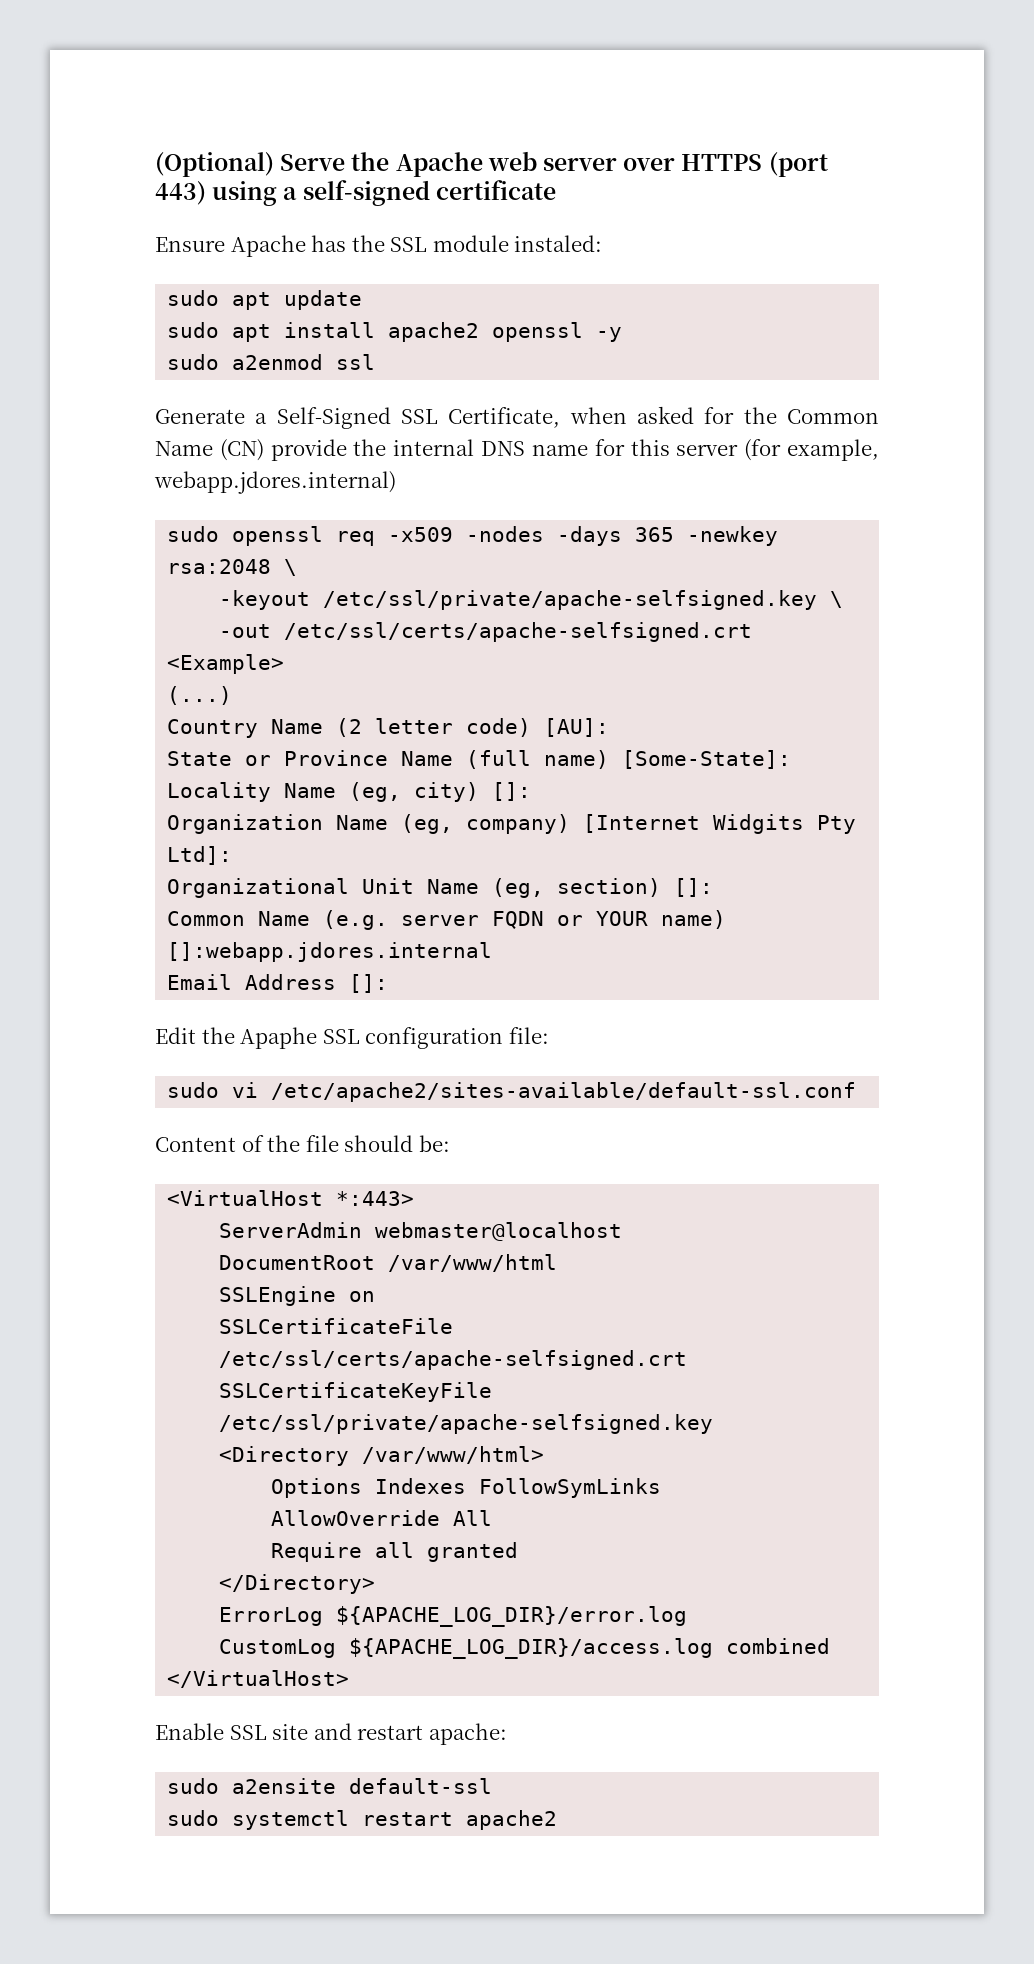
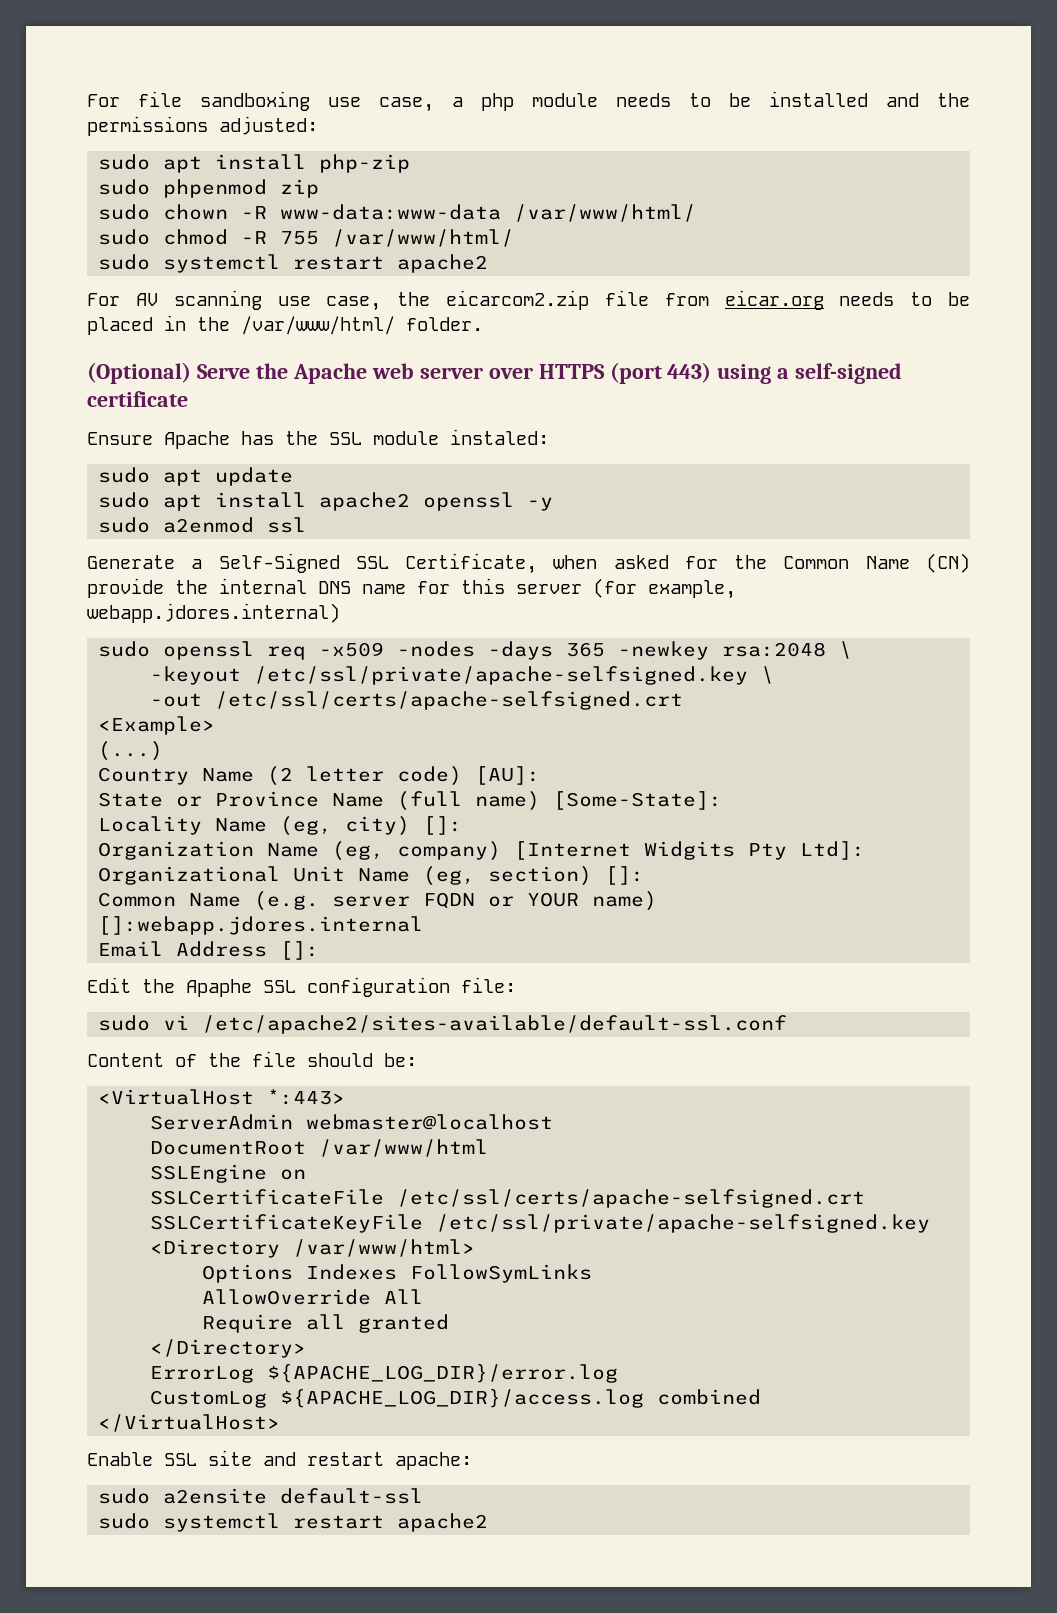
+ For file sandboxing use case, a php module needs to be installed and the permissions adjusted:
+ sudo apt install php-zip
+ sudo phpenmod zip
+ sudo chown -R www-data:www-data /var/www/html/
+ sudo chmod -R 755 /var/www/html/
+ sudo systemctl restart apache2
+ For AV scanning use case, the eicarcom2.zip file from eicar.org needs to be placed in the /var/www/html/ folder.

